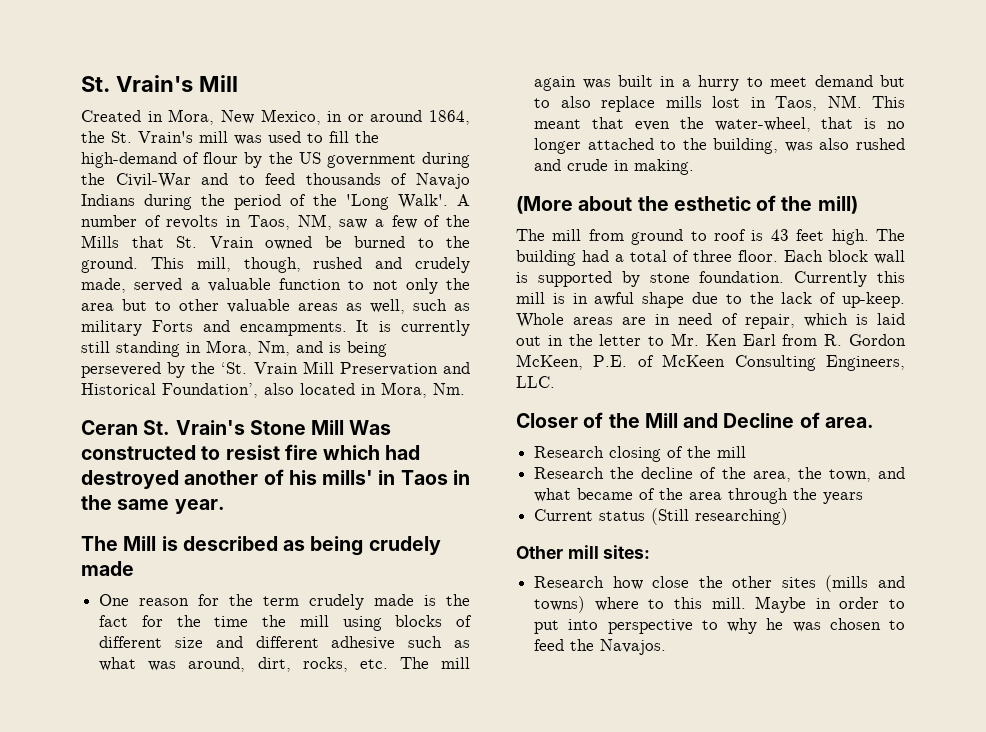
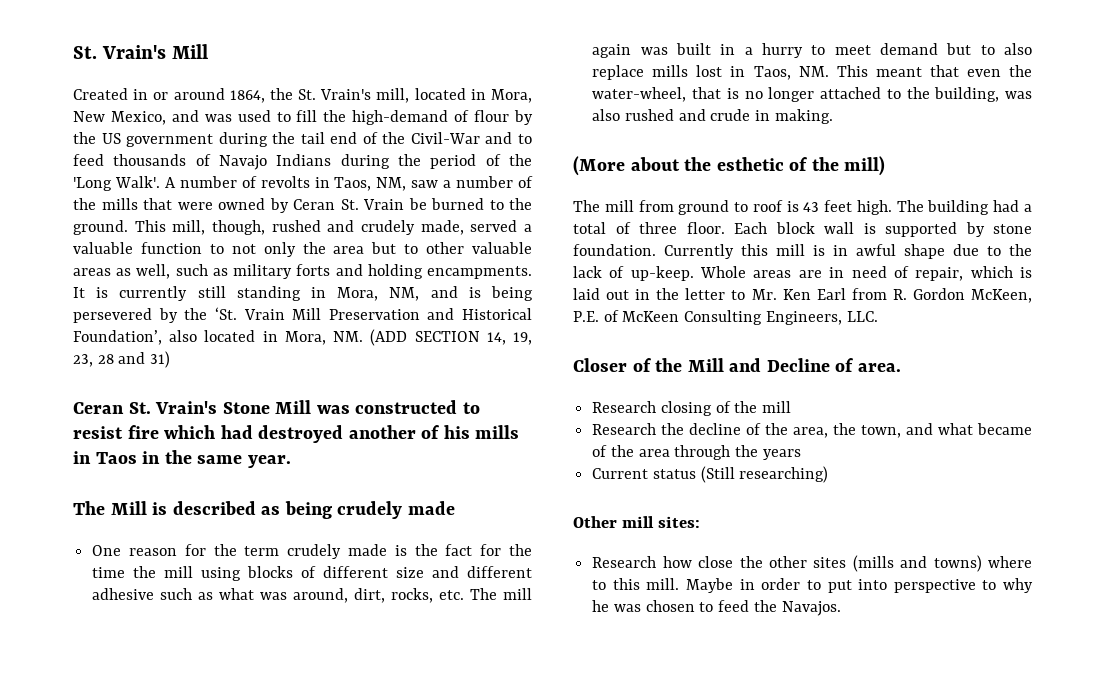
- Created in Mora, New Mexico, in or around 1864, the St. Vrain's mill was used to fill the high-demand of flour by the US government during the Civil-War and to feed thousands of Navajo Indians during the period of the 'Long Walk'.
+ Created in or around 1864, the St. Vrain's mill, located in Mora, New Mexico, and was used to fill the high-demand of flour by the US government during the tail end of the Civil-War and to feed thousands of Navajo Indians during the period of the 'Long Walk'.
- A number of revolts in Taos, NM, saw a few of the Mills that St. Vrain owned be burned to the ground.
+ A number of revolts in Taos, NM, saw a number of the mills that were owned by Ceran St. Vrain be burned to the ground.
- This mill, though, rushed and crudely made, served a valuable function to not only the area but to other valuable areas as well, such as military Forts and encampments.
+ This mill, though, rushed and crudely made, served a valuable function to not only the area but to other valuable areas as well, such as military forts and holding encampments.
- It is currently still standing in Mora, Nm, and is being persevered by the ‘St. Vrain Mill Preservation and Historical Foundation’, also located in Mora, Nm.
+ It is currently still standing in Mora, NM, and is being persevered by the ‘St. Vrain Mill Preservation and Historical Foundation’, also located in Mora, NM. (ADD SECTION 14, 19, 23, 28 and 31)
- Ceran St. Vrain's Stone Mill Was constructed to resist fire which had destroyed another of his mills' in Taos in the same year.
+ Ceran St. Vrain's Stone Mill was constructed to resist fire which had destroyed another of his mills in Taos in the same year.

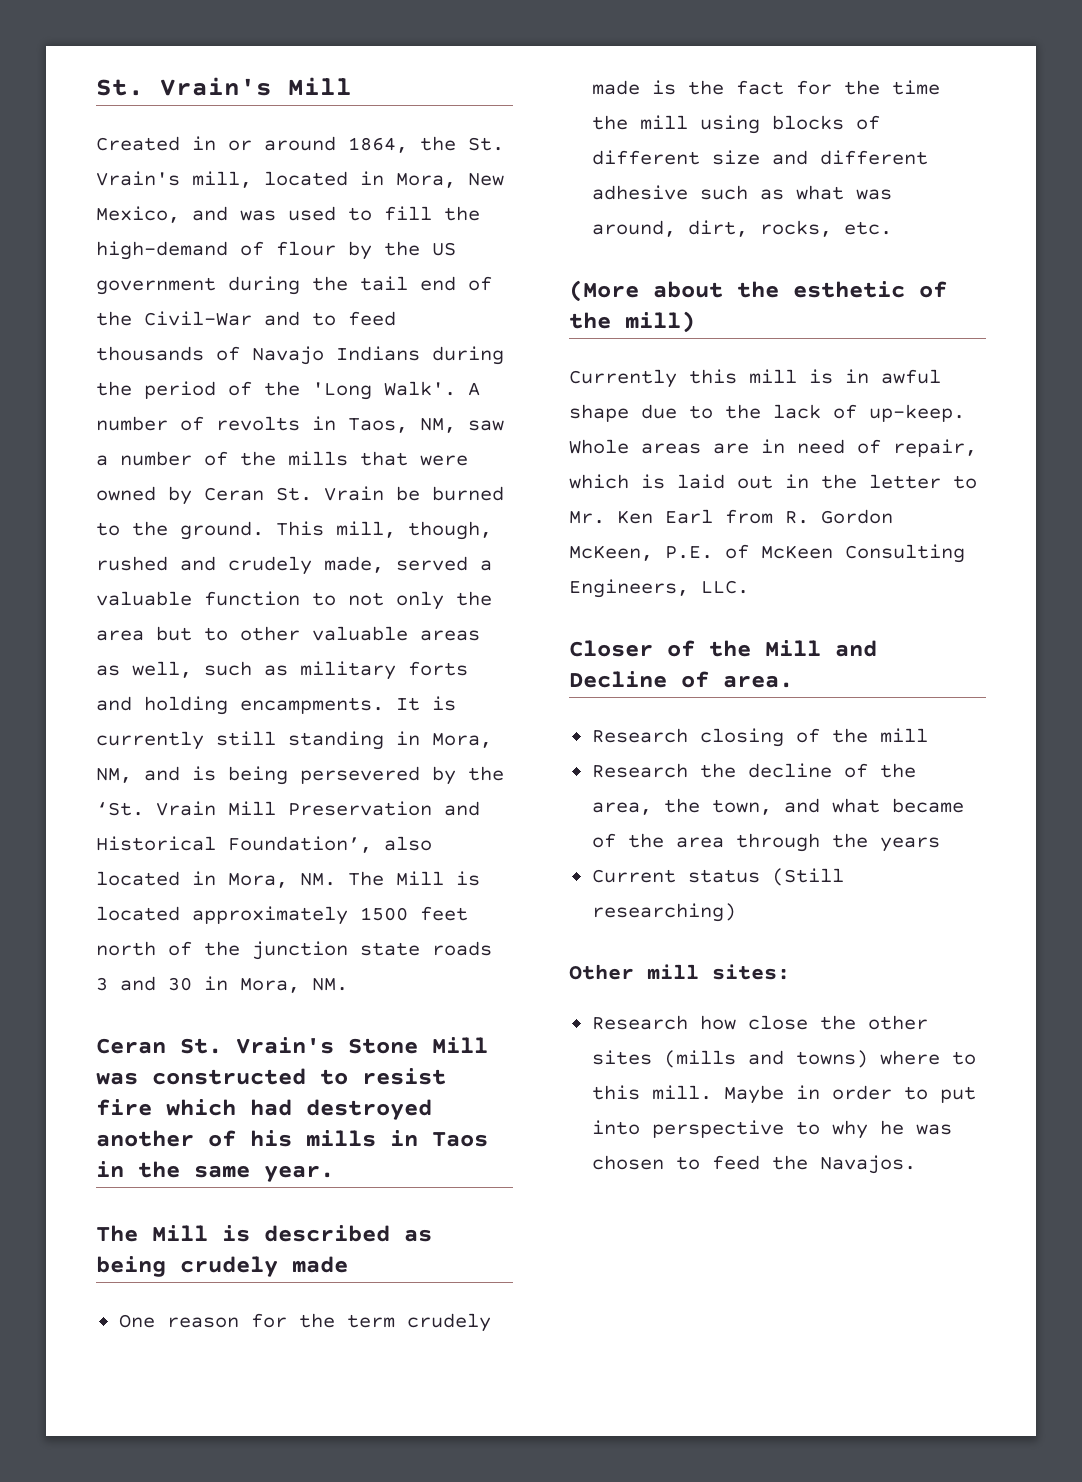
- It is currently still standing in Mora, NM, and is being persevered by the ‘St. Vrain Mill Preservation and Historical Foundation’, also located in Mora, NM. (ADD SECTION 14, 19, 23, 28 and 31)
+ It is currently still standing in Mora, NM, and is being persevered by the ‘St. Vrain Mill Preservation and Historical Foundation’, also located in Mora, NM. The Mill is located approximately 1500 feet north of the junction state roads 3 and 30 in Mora, NM.
- One reason for the term crudely made is the fact for the time the mill using blocks of different size and different adhesive such as what was around, dirt, rocks, etc. The mill again was built in a hurry to meet demand but to also replace mills lost in Taos, NM. This meant that even the water-wheel, that is no longer attached to the building, was also rushed and crude in making.
+ One reason for the term crudely made is the fact for the time the mill using blocks of different size and different adhesive such as what was around, dirt, rocks, etc.
- The mill from ground to roof is 43 feet high. The building had a total of three floor. Each block wall is supported by stone foundation.

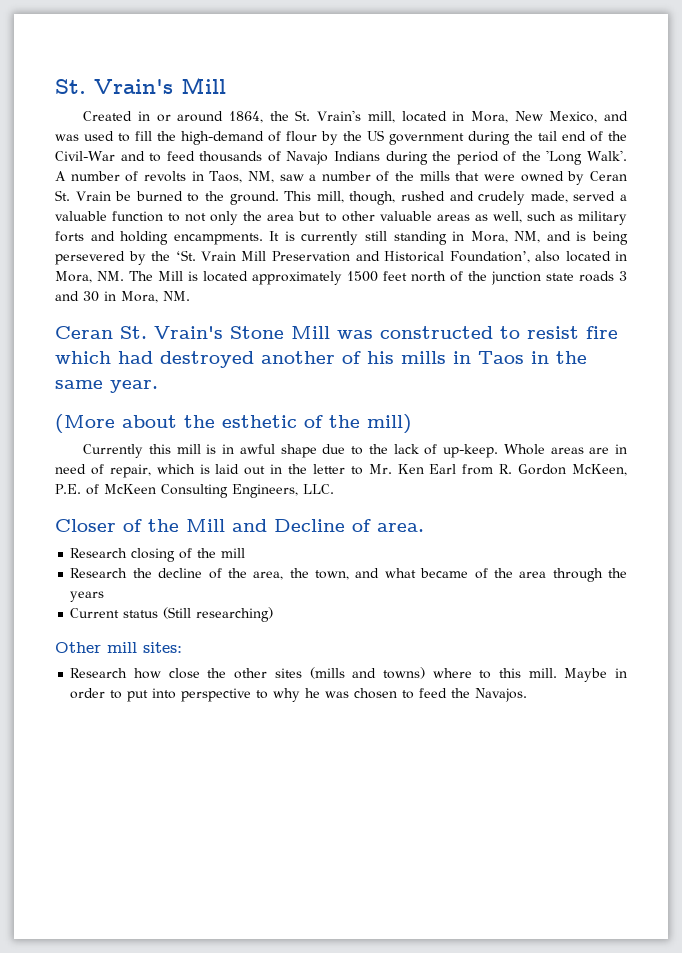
- The Mill is described as being crudely made
- One reason for the term crudely made is the fact for the time the mill using blocks of different size and different adhesive such as what was around, dirt, rocks, etc.

